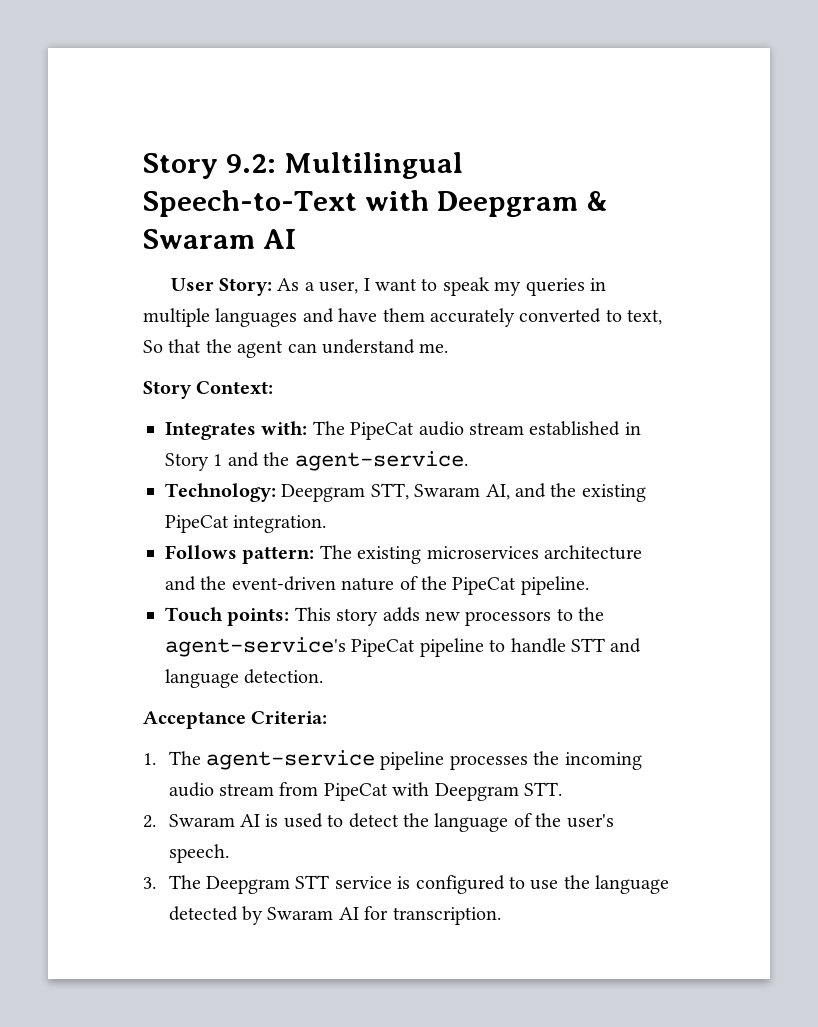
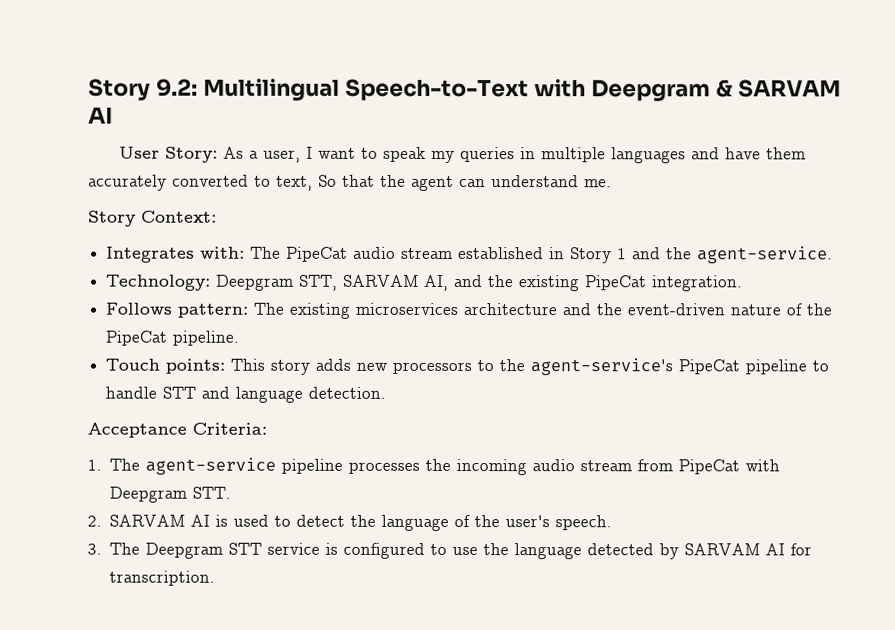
- Story 9.2: Multilingual Speech-to-Text with Deepgram & Swaram AI
+ Story 9.2: Multilingual Speech-to-Text with Deepgram & SARVAM AI
- Technology: Deepgram STT, Swaram AI, and the existing PipeCat integration.
+ Technology: Deepgram STT, SARVAM AI, and the existing PipeCat integration.
- 2. Swaram AI is used to detect the language of the user's speech.
+ 2. SARVAM AI is used to detect the language of the user's speech.
- 3. The Deepgram STT service is configured to use the language detected by Swaram AI for transcription.
+ 3. The Deepgram STT service is configured to use the language detected by SARVAM AI for transcription.

